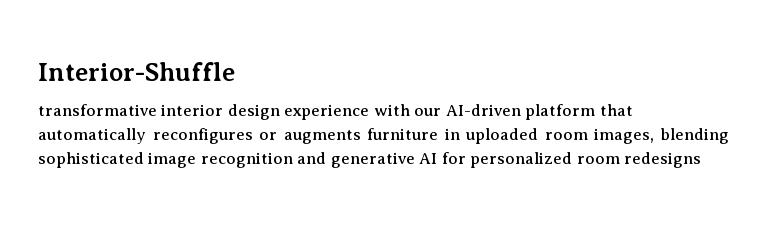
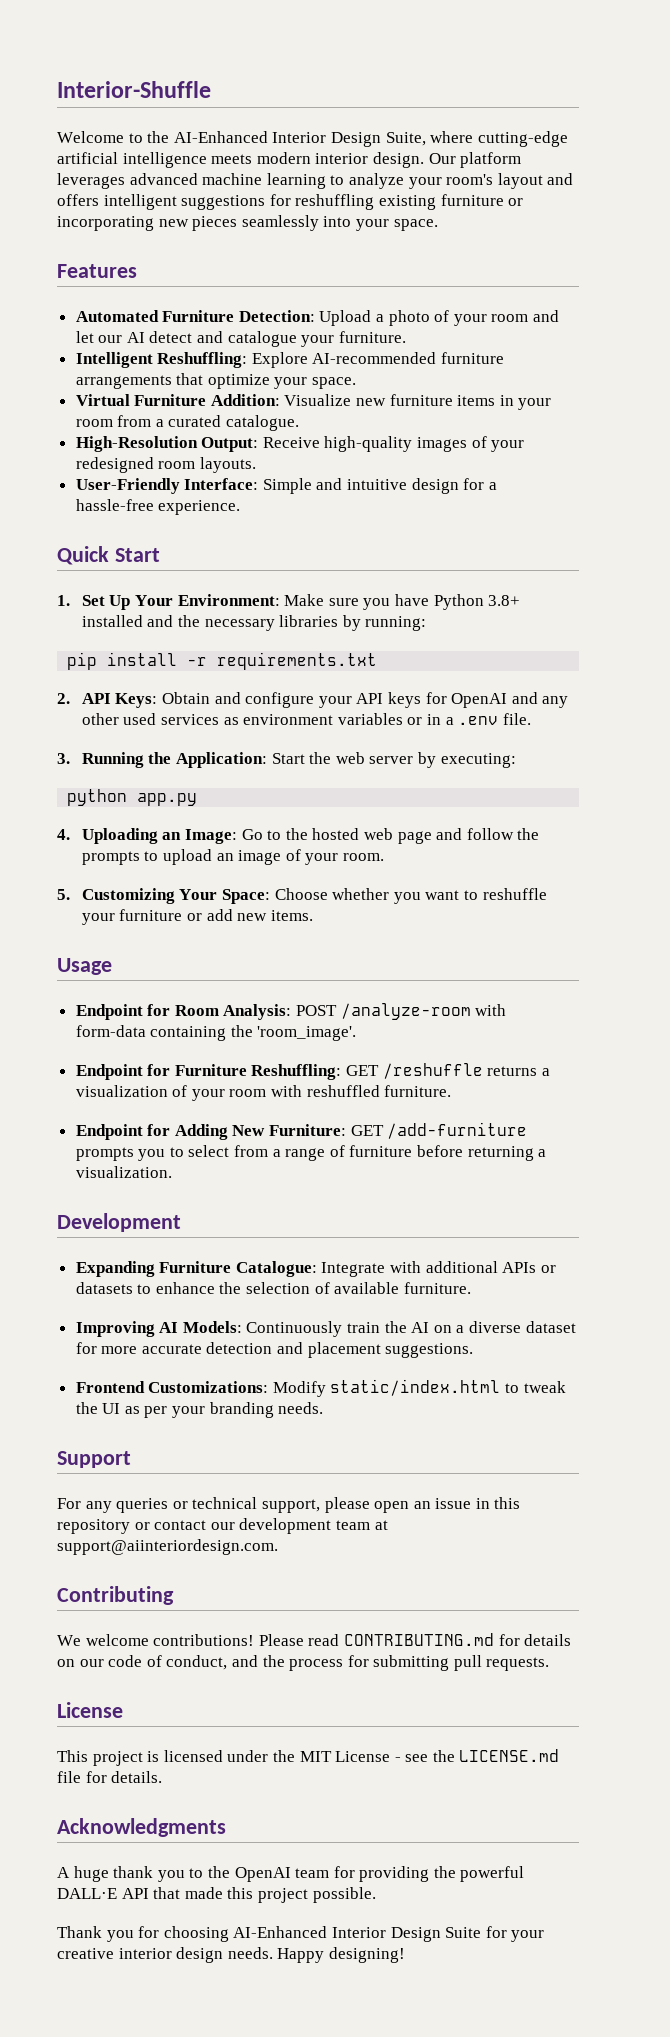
- transformative interior design experience with our AI-driven platform that automatically reconfigures or augments furniture in uploaded room images, blending sophisticated image recognition and generative AI for personalized room redesigns
+ Welcome to the AI-Enhanced Interior Design Suite, where cutting-edge artificial intelligence meets modern interior design. Our platform leverages advanced machine learning to analyze your room's layout and offers intelligent suggestions for reshuffling existing furniture or incorporating new pieces seamlessly into your space.
+ Features
+ Automated Furniture Detection: Upload a photo of your room and let our AI detect and catalogue your furniture.
+ Intelligent Reshuffling: Explore AI-recommended furniture arrangements that optimize your space.
+ Virtual Furniture Addition: Visualize new furniture items in your room from a curated catalogue.
+ High-Resolution Output: Receive high-quality images of your redesigned room layouts.
+ User-Friendly Interface: Simple and intuitive design for a hassle-free experience.
+ Quick Start
+ 1. Set Up Your Environment: Make sure you have Python 3.8+ installed and the necessary libraries by running:
+ pip install -r requirements.txt
+ 2. API Keys: Obtain and configure your API keys for OpenAI and any other used services as environment variables or in a .env file.
+ 3. Running the Application: Start the web server by executing:
+ python app.py
+ 4. Uploading an Image: Go to the hosted web page and follow the prompts to upload an image of your room.
+ 5. Customizing Your Space: Choose whether you want to reshuffle your furniture or add new items.
+ Usage
+ Endpoint for Room Analysis: POST /analyze-room with form-data containing the 'room_image'.
+ Endpoint for Furniture Reshuffling: GET /reshuffle returns a visualization of your room with reshuffled furniture.
+ Endpoint for Adding New Furniture: GET /add-furniture prompts you to select from a range of furniture before returning a visualization.
+ Development
+ Expanding Furniture Catalogue: Integrate with additional APIs or datasets to enhance the selection of available furniture.
+ Improving AI Models: Continuously train the AI on a diverse dataset for more accurate detection and placement suggestions.
+ Frontend Customizations: Modify static/index.html to tweak the UI as per your branding needs.
+ Support
+ For any queries or technical support, please open an issue in this repository or contact our development team at support@aiinteriordesign.com.
+ Contributing
+ We welcome contributions! Please read CONTRIBUTING.md for details on our code of conduct, and the process for submitting pull requests.
+ License
+ This project is licensed under the MIT License - see the LICENSE.md file for details.
+ Acknowledgments
+ A huge thank you to the OpenAI team for providing the powerful DALL·E API that made this project possible.
+ Thank you for choosing AI-Enhanced Interior Design Suite for your creative interior design needs. Happy designing!

